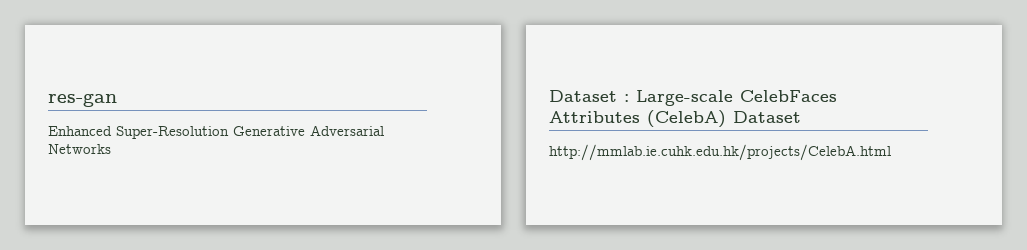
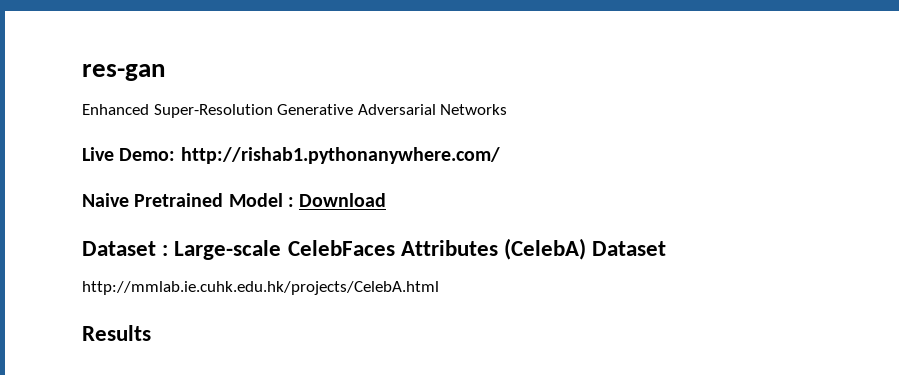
+ Live Demo: http://rishab1.pythonanywhere.com/
+ Naive Pretrained Model : Download
+ Results

